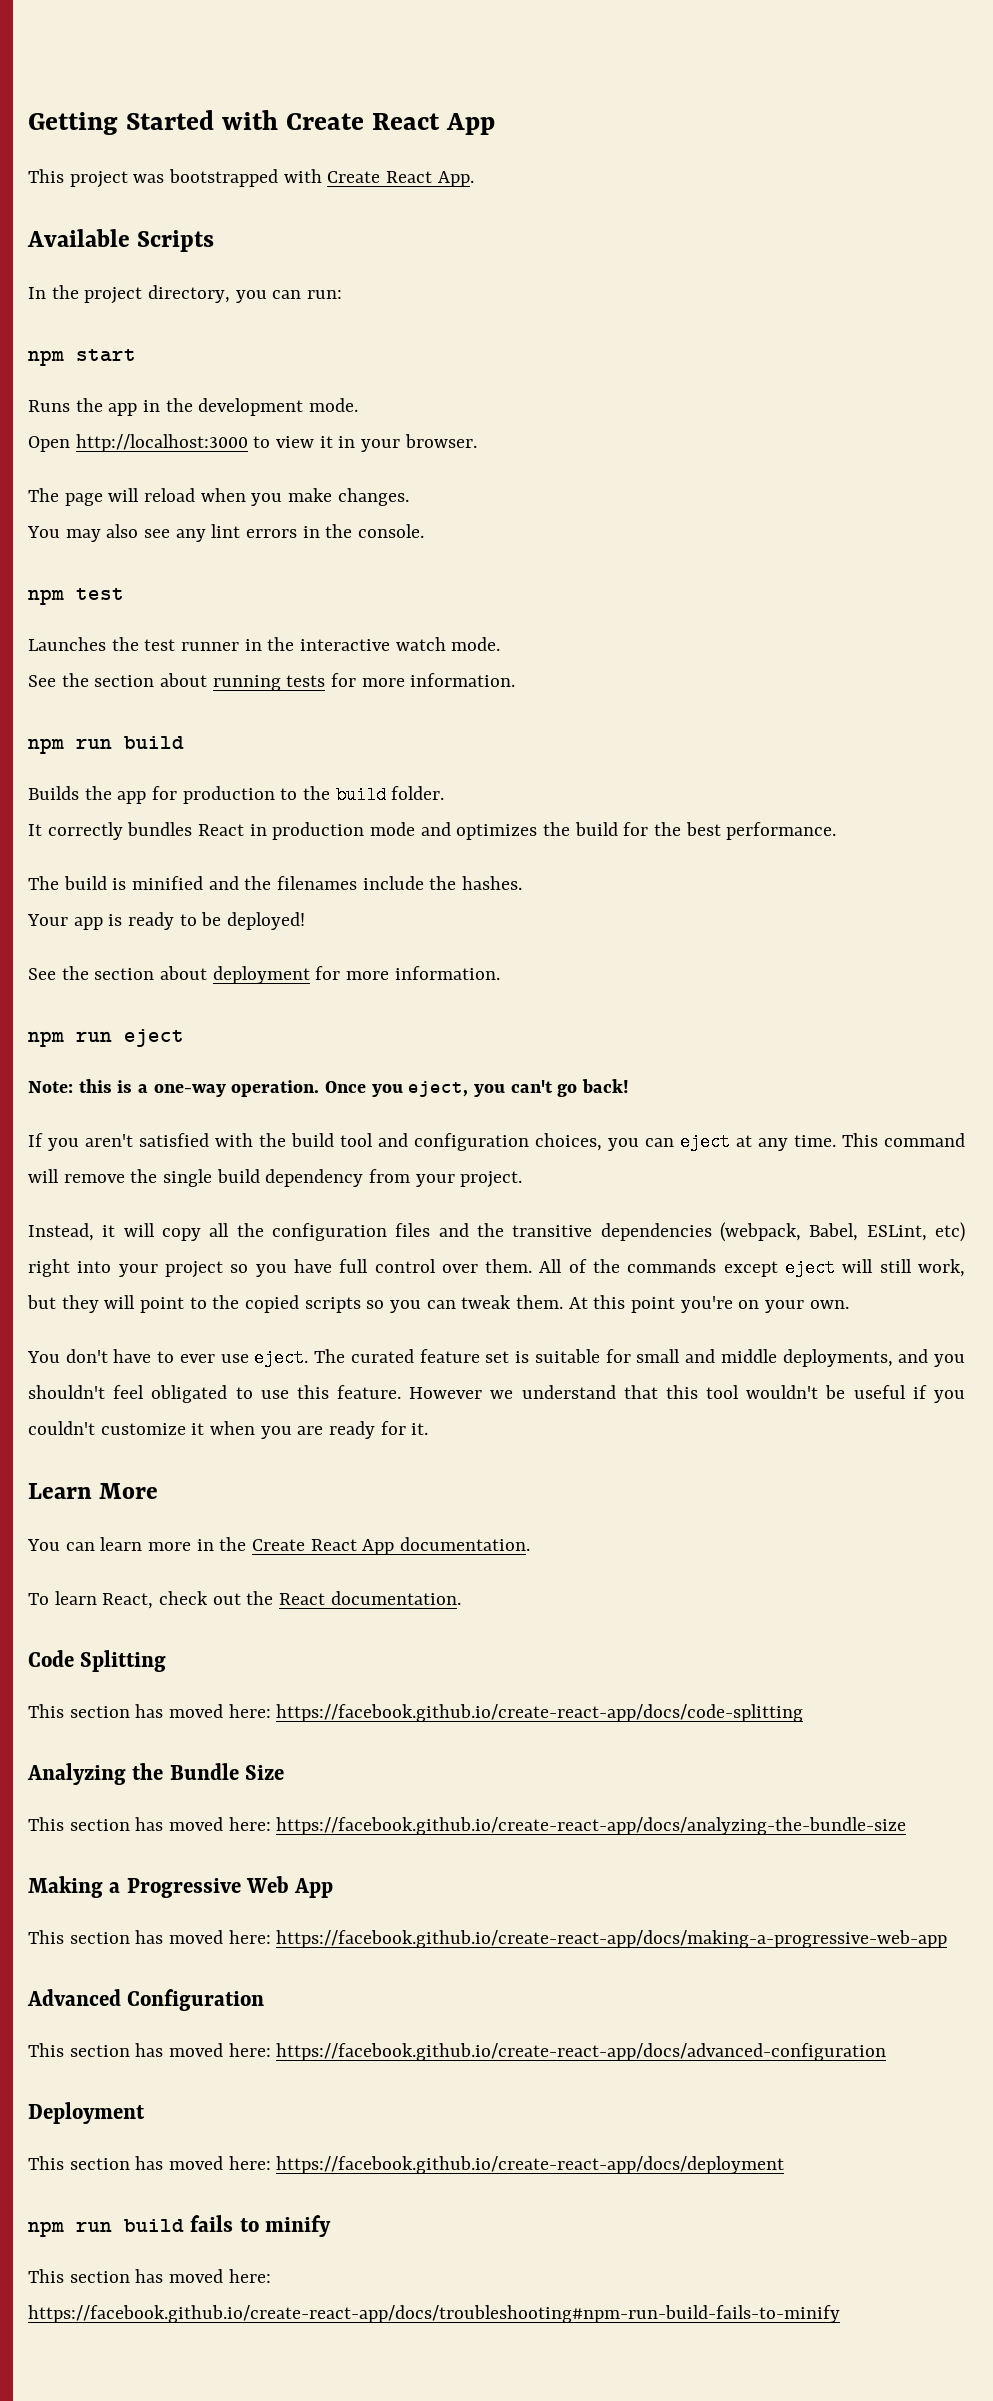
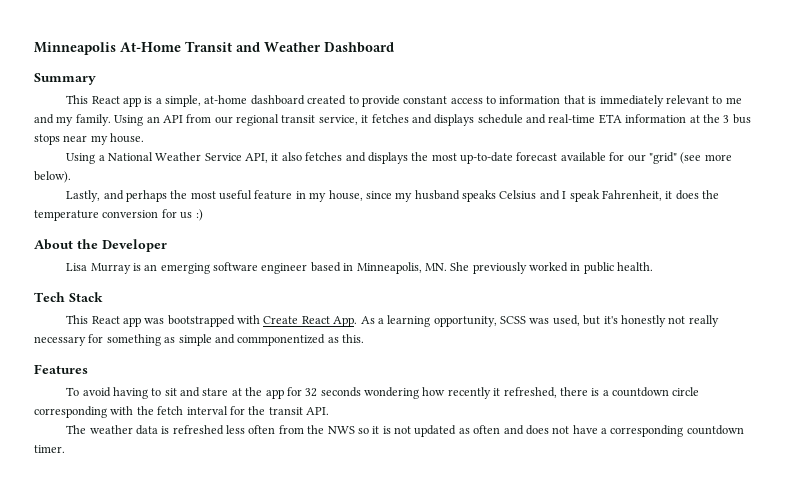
- Getting Started with Create React App
- This project was bootstrapped with Create React App.
- Available Scripts
- In the project directory, you can run:
- npm start
- Runs the app in the development mode.
- Open http://localhost:3000 to view it in your browser.
- The page will reload when you make changes.
- You may also see any lint errors in the console.
- npm test
- Launches the test runner in the interactive watch mode.
- See the section about running tests for more information.
- npm run build
- Builds the app for production to the build folder.
- It correctly bundles React in production mode and optimizes the build for the best performance.
- The build is minified and the filenames include the hashes.
- Your app is ready to be deployed!
- See the section about deployment for more information.
- npm run eject
- Note: this is a one-way operation. Once you eject, you can't go back!
- If you aren't satisfied with the build tool and configuration choices, you can eject at any time. This command will remove the single build dependency from your project.
- Instead, it will copy all the configuration files and the transitive dependencies (webpack, Babel, ESLint, etc) right into your project so you have full control over them. All of the commands except eject will still work, but they will point to the copied scripts so you can tweak them. At this point you're on your own.
- You don't have to ever use eject. The curated feature set is suitable for small and middle deployments, and you shouldn't feel obligated to use this feature. However we understand that this tool wouldn't be useful if you couldn't customize it when you are ready for it.
- Learn More
- You can learn more in the Create React App documentation.
- To learn React, check out the React documentation.
- Code Splitting
- This section has moved here: https://facebook.github.io/create-react-app/docs/code-splitting
- Analyzing the Bundle Size
- This section has moved here: https://facebook.github.io/create-react-app/docs/analyzing-the-bundle-size
- Making a Progressive Web App
- This section has moved here: https://facebook.github.io/create-react-app/docs/making-a-progressive-web-app
- Advanced Configuration
- This section has moved here: https://facebook.github.io/create-react-app/docs/advanced-configuration
- Deployment
- This section has moved here: https://facebook.github.io/create-react-app/docs/deployment
- npm run build fails to minify
- This section has moved here: https://facebook.github.io/create-react-app/docs/troubleshooting#npm-run-build-fails-to-minify
+ Minneapolis At-Home Transit and Weather Dashboard
+ Summary
+ This React app is a simple, at-home dashboard created to provide constant access to information that is immediately relevant to me and my family. Using an API from our regional transit service, it fetches and displays schedule and real-time ETA information at the 3 bus stops near my house.
+ Using a National Weather Service API, it also fetches and displays the most up-to-date forecast available for our "grid" (see more below).
+ Lastly, and perhaps the most useful feature in my house, since my husband speaks Celsius and I speak Fahrenheit, it does the temperature conversion for us :)
+ About the Developer
+ Lisa Murray is an emerging software engineer based in Minneapolis, MN. She previously worked in public health.
+ Tech Stack
+ This React app was bootstrapped with Create React App. As a learning opportunity, SCSS was used, but it's honestly not really necessary for something as simple and commponentized as this.
+ Features
+ To avoid having to sit and stare at the app for 32 seconds wondering how recently it refreshed, there is a countdown circle corresponding with the fetch interval for the transit API.
+ The weather data is refreshed less often from the NWS so it is not updated as often and does not have a corresponding countdown timer.

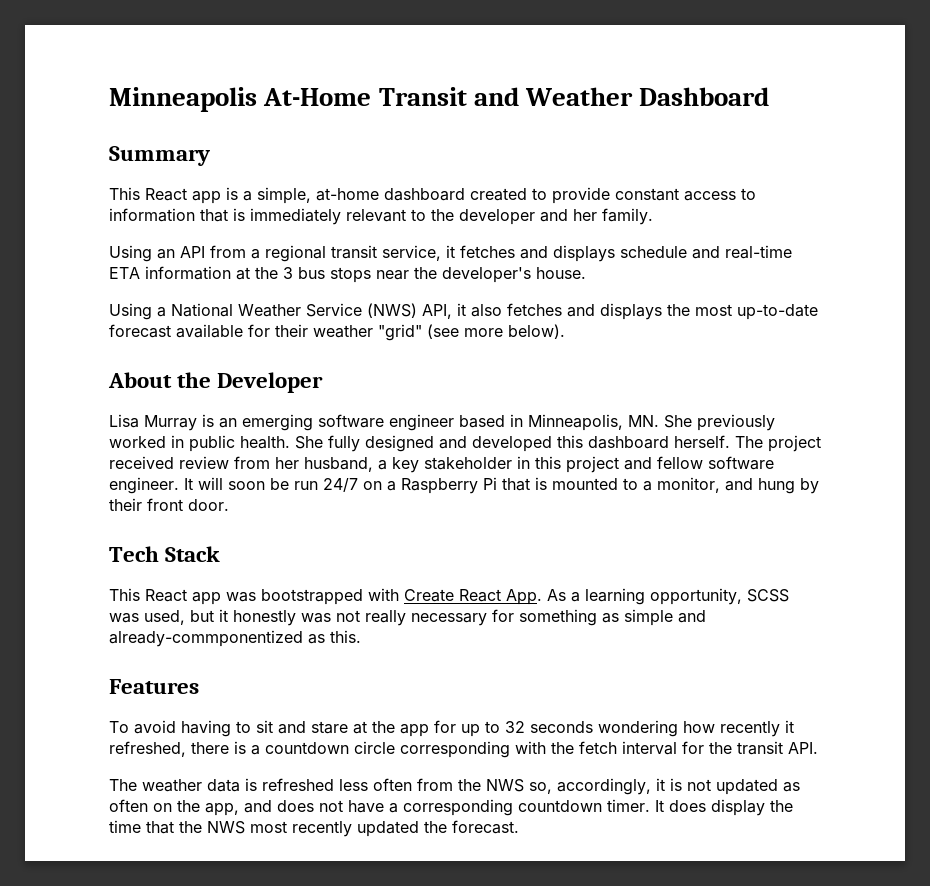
- This React app is a simple, at-home dashboard created to provide constant access to information that is immediately relevant to me and my family. Using an API from our regional transit service, it fetches and displays schedule and real-time ETA information at the 3 bus stops near my house.
+ This React app is a simple, at-home dashboard created to provide constant access to information that is immediately relevant to the developer and her family.
+ Using an API from a regional transit service, it fetches and displays schedule and real-time ETA information at the 3 bus stops near the developer's house.
- Using a National Weather Service API, it also fetches and displays the most up-to-date forecast available for our "grid" (see more below).
+ Using a National Weather Service (NWS) API, it also fetches and displays the most up-to-date forecast available for their weather "grid" (see more below).
- Lastly, and perhaps the most useful feature in my house, since my husband speaks Celsius and I speak Fahrenheit, it does the temperature conversion for us :)
+ She fully designed and developed this dashboard herself. The project received review from her husband, a key stakeholder in this project and fellow software engineer. It will soon be run 24/7 on a Raspberry Pi that is mounted to a monitor, and hung by their front door.
- This React app was bootstrapped with Create React App. As a learning opportunity, SCSS was used, but it's honestly not really necessary for something as simple and commponentized as this.
+ This React app was bootstrapped with Create React App. As a learning opportunity, SCSS was used, but it honestly was not really necessary for something as simple and already-commponentized as this.
- To avoid having to sit and stare at the app for 32 seconds wondering how recently it refreshed, there is a countdown circle corresponding with the fetch interval for the transit API.
+ To avoid having to sit and stare at the app for up to 32 seconds wondering how recently it refreshed, there is a countdown circle corresponding with the fetch interval for the transit API.
- The weather data is refreshed less often from the NWS so it is not updated as often and does not have a corresponding countdown timer.
+ The weather data is refreshed less often from the NWS so, accordingly, it is not updated as often on the app, and does not have a corresponding countdown timer.
+ It does display the time that the NWS most recently updated the forecast.

